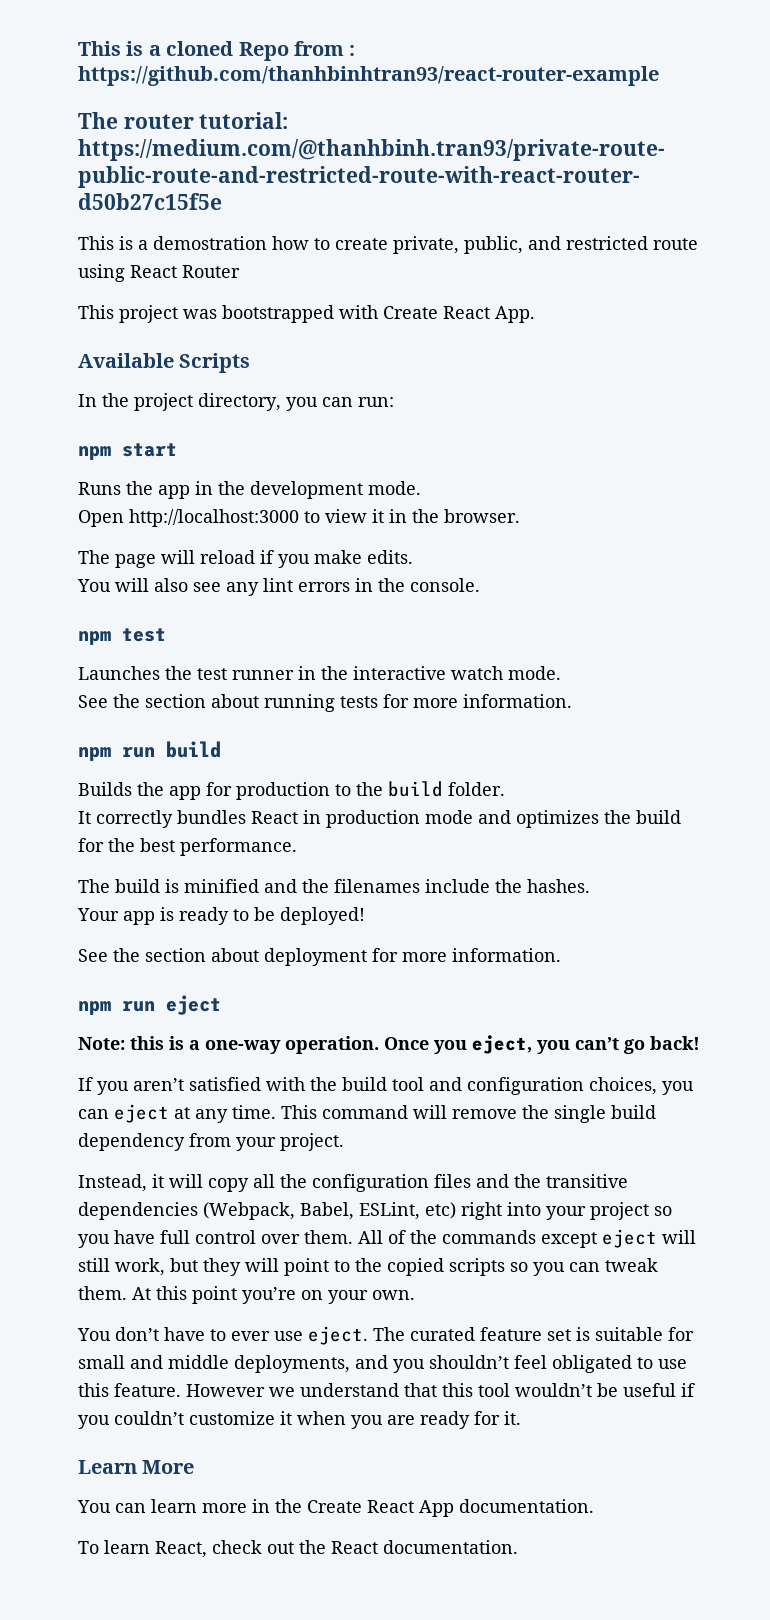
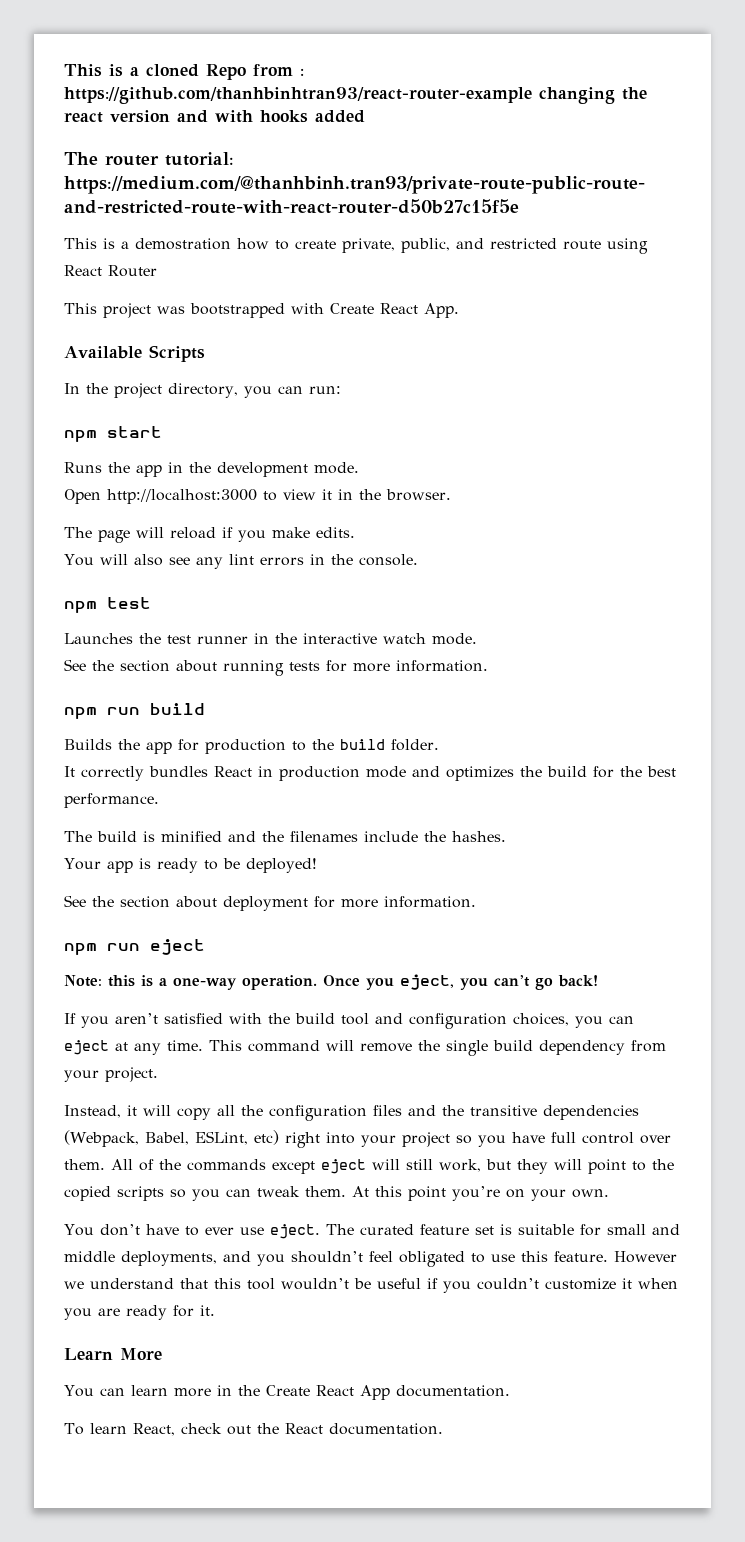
- This is a cloned Repo from : https://github.com/thanhbinhtran93/react-router-example
+ This is a cloned Repo from : https://github.com/thanhbinhtran93/react-router-example changing the react version and with hooks added

